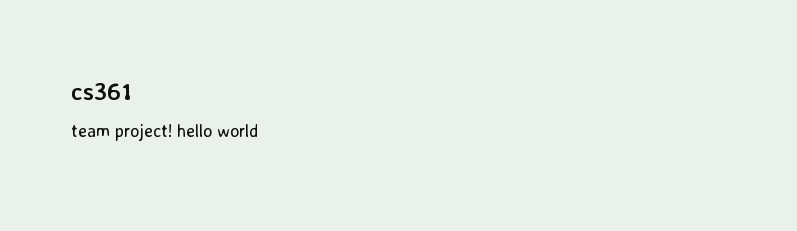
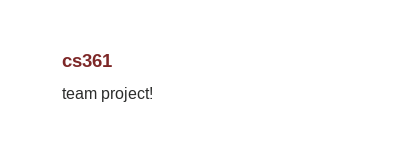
- team project! hello world
+ team project!

